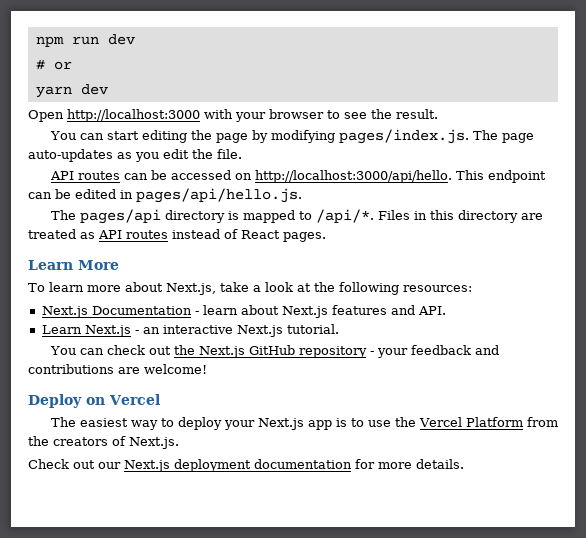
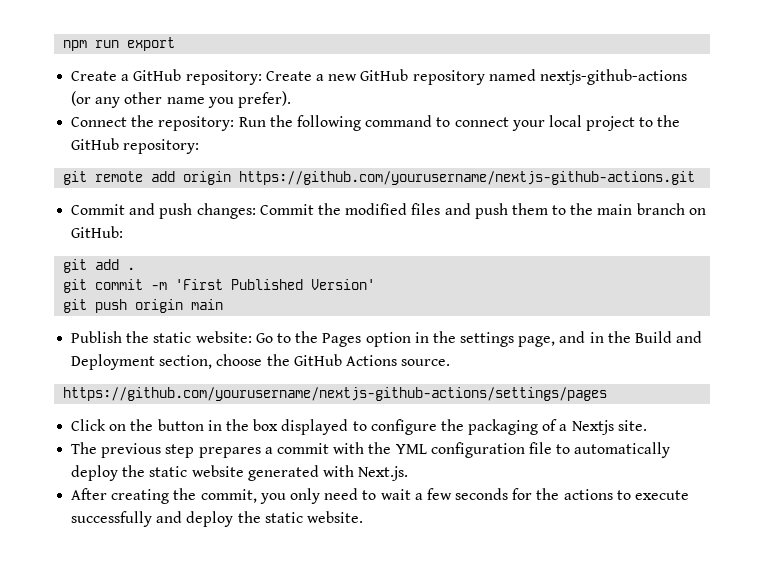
- npm run dev
- # or
- yarn dev
- Open http://localhost:3000 with your browser to see the result.
- You can start editing the page by modifying pages/index.js. The page auto-updates as you edit the file.
- API routes can be accessed on http://localhost:3000/api/hello. This endpoint can be edited in pages/api/hello.js.
- The pages/api directory is mapped to /api/*. Files in this directory are treated as API routes instead of React pages.
- Learn More
- To learn more about Next.js, take a look at the following resources:
- Next.js Documentation - learn about Next.js features and API.
- Learn Next.js - an interactive Next.js tutorial.
- You can check out the Next.js GitHub repository - your feedback and contributions are welcome!
- Deploy on Vercel
- The easiest way to deploy your Next.js app is to use the Vercel Platform from the creators of Next.js.
- Check out our Next.js deployment documentation for more details.
+ npm run export
+ Create a GitHub repository: Create a new GitHub repository named nextjs-github-actions (or any other name you prefer).
+ Connect the repository: Run the following command to connect your local project to the GitHub repository:
+ git remote add origin https://github.com/yourusername/nextjs-github-actions.git
+ Commit and push changes: Commit the modified files and push them to the main branch on GitHub:
+ git add .
+ git commit -m 'First Published Version'
+ git push origin main
+ Publish the static website: Go to the Pages option in the settings page, and in the Build and Deployment section, choose the GitHub Actions source.
+ https://github.com/yourusername/nextjs-github-actions/settings/pages
+ Click on the button in the box displayed to configure the packaging of a Nextjs site.
+ The previous step prepares a commit with the YML configuration file to automatically deploy the static website generated with Next.js.
+ After creating the commit, you only need to wait a few seconds for the actions to execute successfully and deploy the static website.

